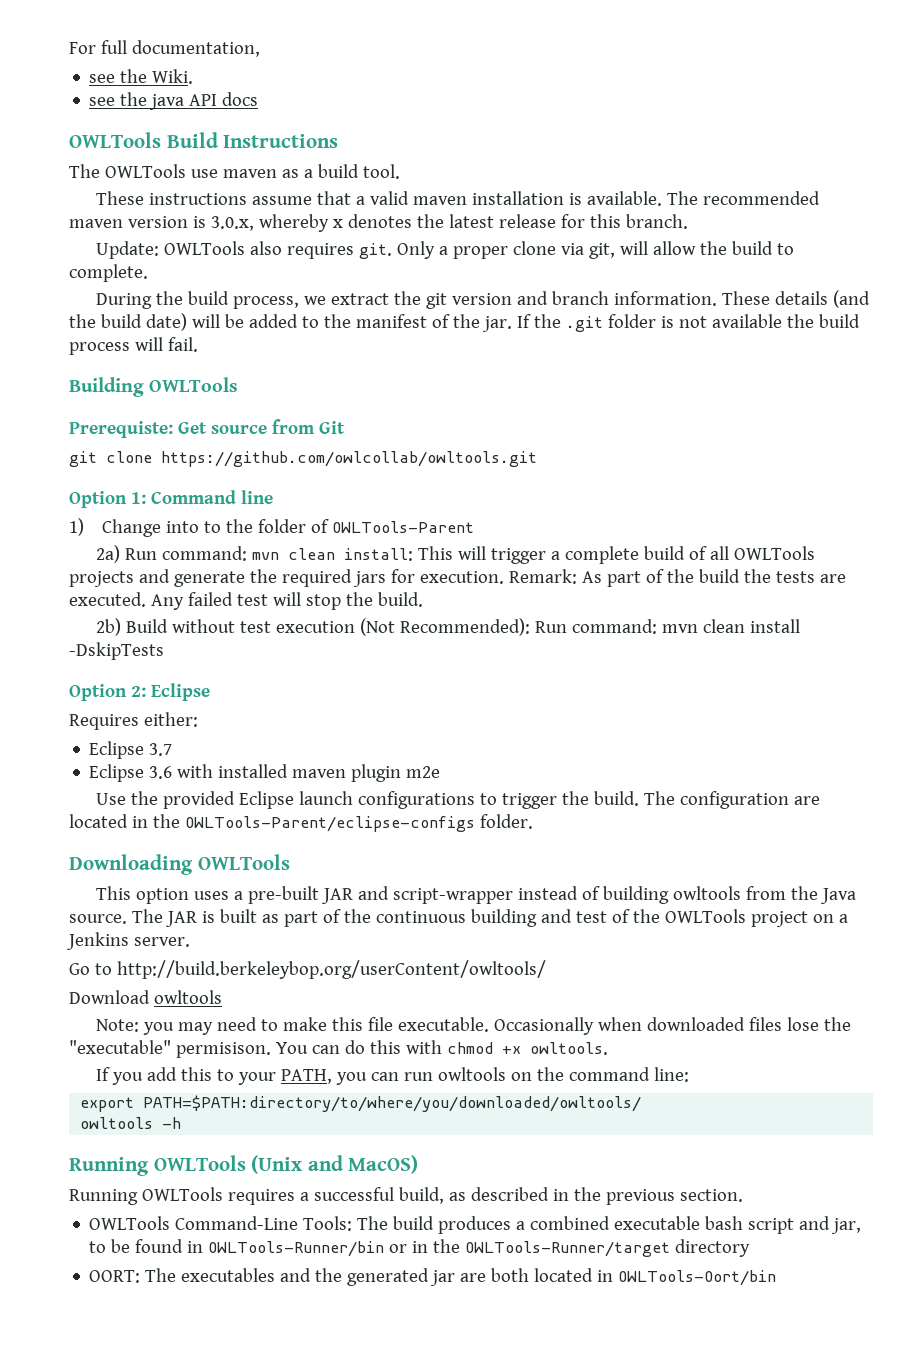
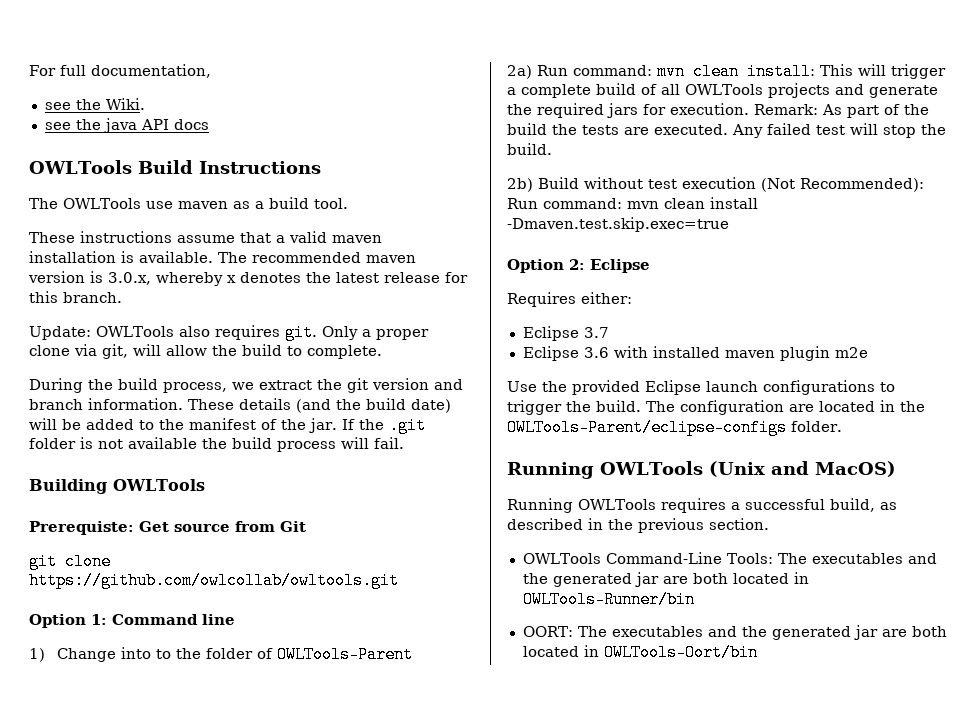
- 2b) Build without test execution (Not Recommended): Run command: mvn clean install -DskipTests
+ 2b) Build without test execution (Not Recommended): Run command: mvn clean install -Dmaven.test.skip.exec=true
- Downloading OWLTools
- This option uses a pre-built JAR and script-wrapper instead of building owltools from the Java source. The JAR is built as part of the continuous building and test of the OWLTools project on a Jenkins server.
- Go to http://build.berkeleybop.org/userContent/owltools/
- Download owltools
- Note: you may need to make this file executable. Occasionally when downloaded files lose the "executable" permisison. You can do this with chmod +x owltools.
- If you add this to your PATH, you can run owltools on the command line:
- export PATH=$PATH:directory/to/where/you/downloaded/owltools/
- owltools -h
- OWLTools Command-Line Tools: The build produces a combined executable bash script and jar, to be found in OWLTools-Runner/bin or in the OWLTools-Runner/target directory
+ OWLTools Command-Line Tools: The executables and the generated jar are both located in OWLTools-Runner/bin

